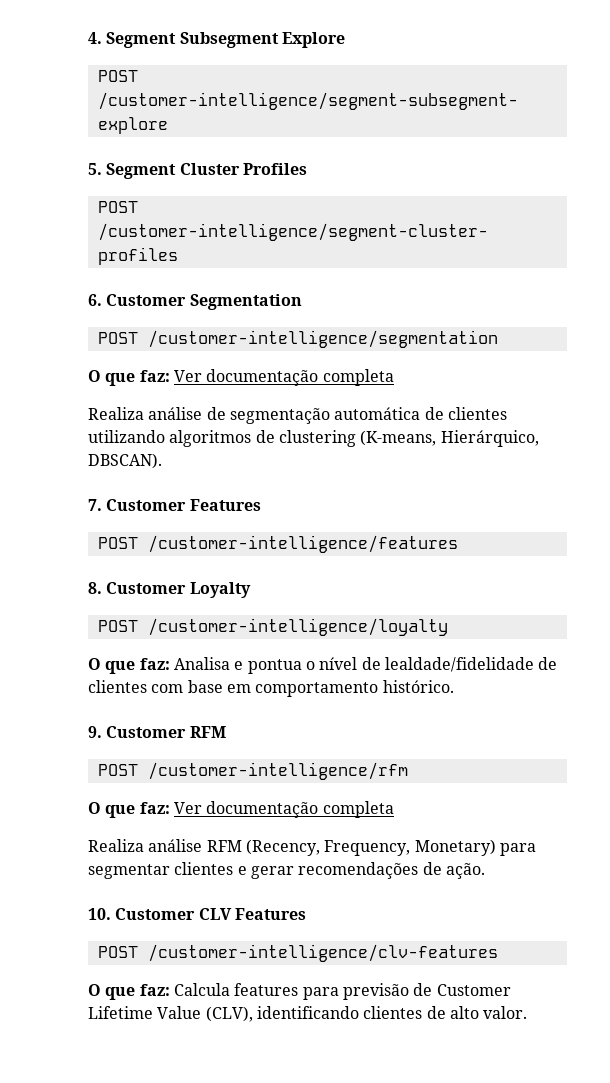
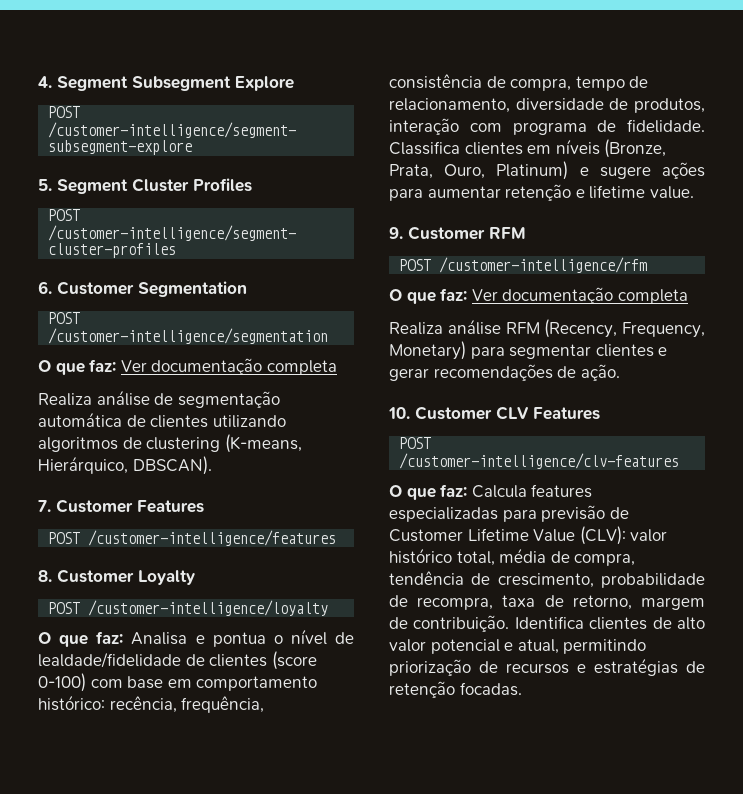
- O que faz: Analisa e pontua o nível de lealdade/fidelidade de clientes com base em comportamento histórico.
+ O que faz: Analisa e pontua o nível de lealdade/fidelidade de clientes (score 0-100) com base em comportamento histórico: recência, frequência, consistência de compra, tempo de relacionamento, diversidade de produtos, interação com programa de fidelidade. Classifica clientes em níveis (Bronze, Prata, Ouro, Platinum) e sugere ações para aumentar retenção e lifetime value.
- O que faz: Calcula features para previsão de Customer Lifetime Value (CLV), identificando clientes de alto valor.
+ O que faz: Calcula features especializadas para previsão de Customer Lifetime Value (CLV): valor histórico total, média de compra, tendência de crescimento, probabilidade de recompra, taxa de retorno, margem de contribuição. Identifica clientes de alto valor potencial e atual, permitindo priorização de recursos e estratégias de retenção focadas.

